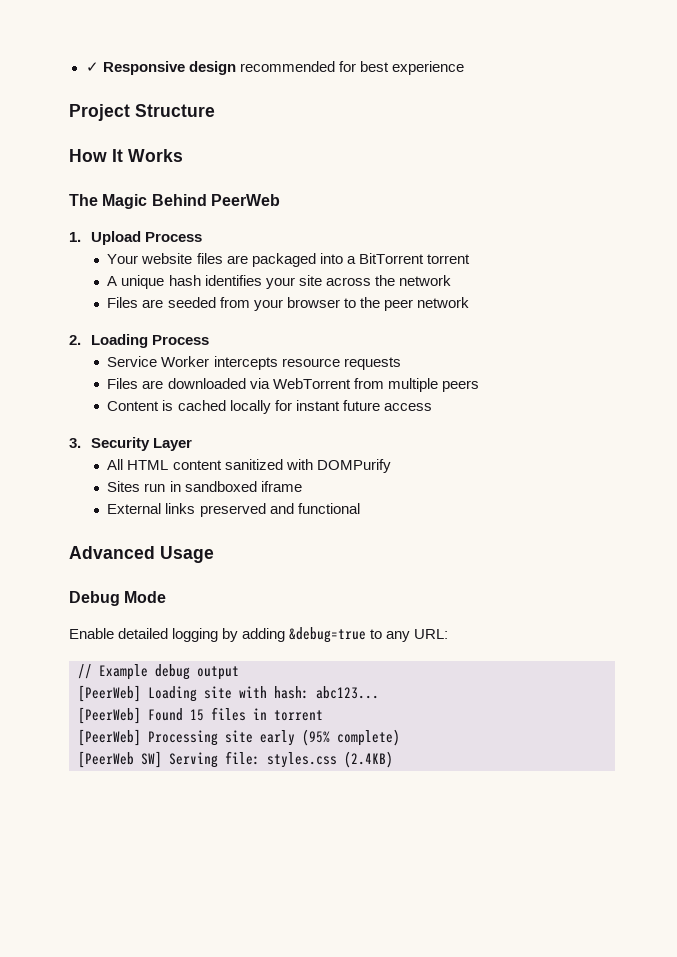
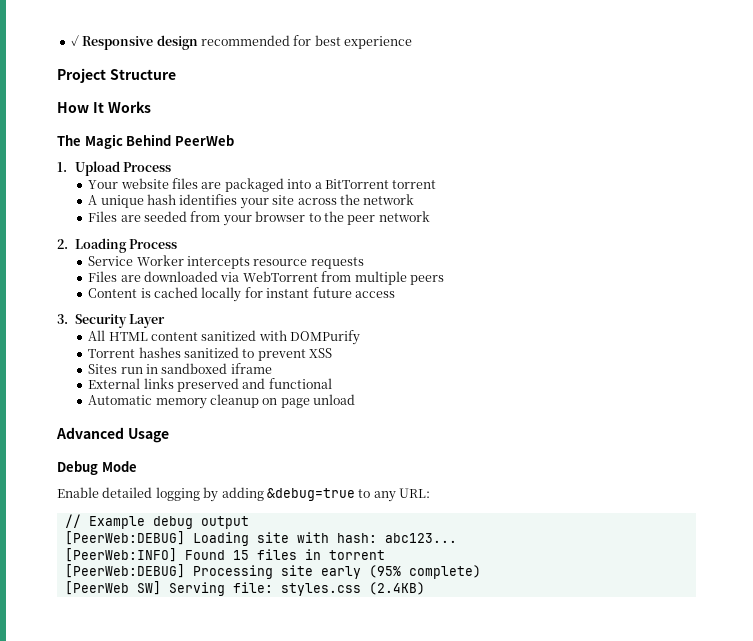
+ Torrent hashes sanitized to prevent XSS
+ Automatic memory cleanup on page unload
- [PeerWeb] Loading site with hash: abc123...
+ [PeerWeb:DEBUG] Loading site with hash: abc123...
- [PeerWeb] Found 15 files in torrent
+ [PeerWeb:INFO] Found 15 files in torrent
- [PeerWeb] Processing site early (95% complete)
+ [PeerWeb:DEBUG] Processing site early (95% complete)

